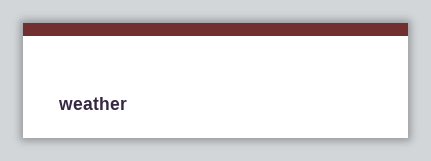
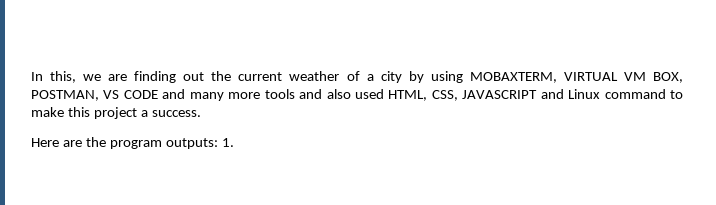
- weather
+ In this, we are finding out the current weather of a city by using MOBAXTERM, VIRTUAL VM BOX, POSTMAN, VS CODE and many more tools and also used HTML, CSS, JAVASCRIPT and Linux command to make this project a success.
+ Here are the program outputs: 1.

